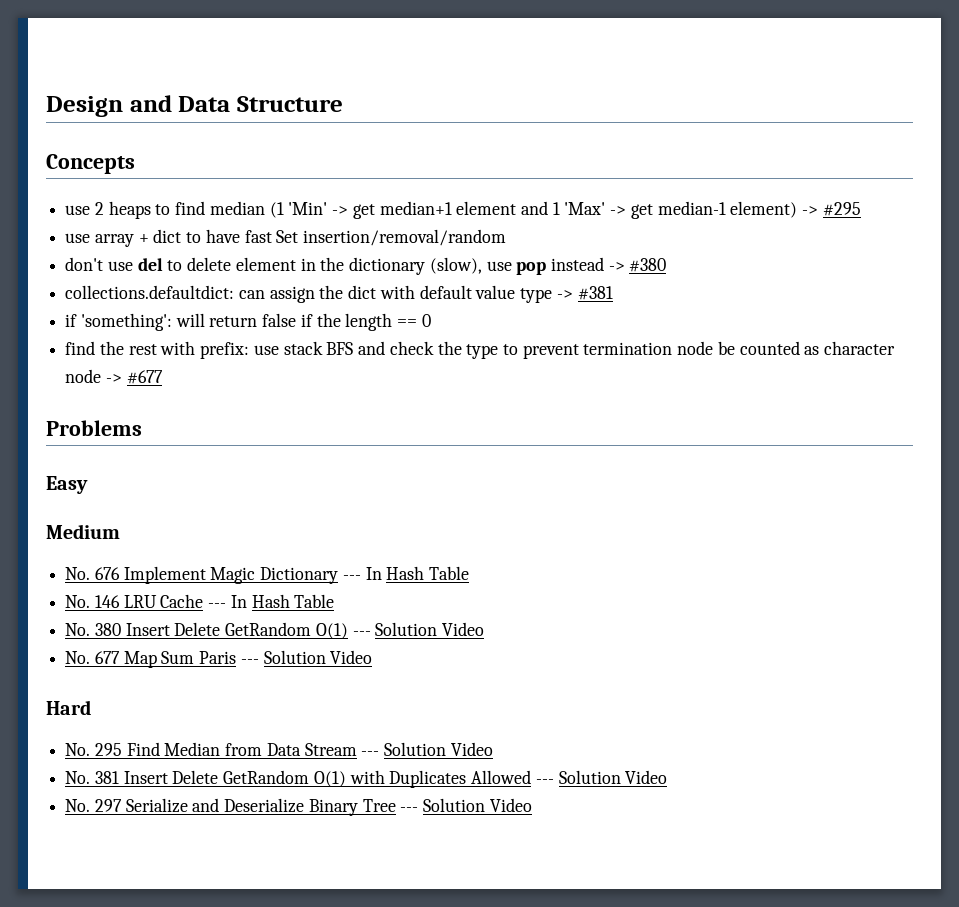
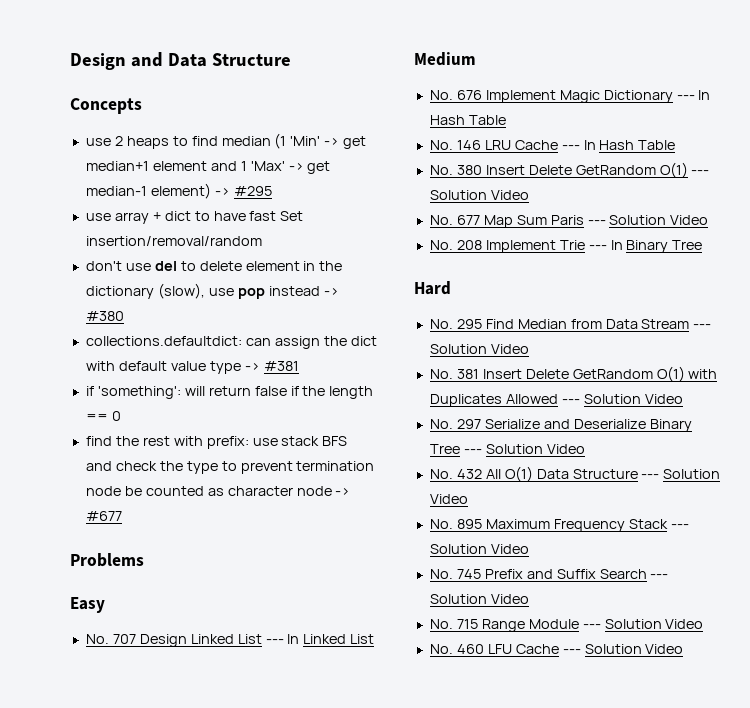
+ No. 707 Design Linked List --- In Linked List
+ No. 208 Implement Trie --- In Binary Tree
+ No. 432 All O(1) Data Structure --- Solution Video
+ No. 895 Maximum Frequency Stack --- Solution Video
+ No. 745 Prefix and Suffix Search --- Solution Video
+ No. 715 Range Module --- Solution Video
+ No. 460 LFU Cache --- Solution Video

